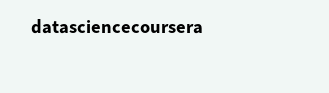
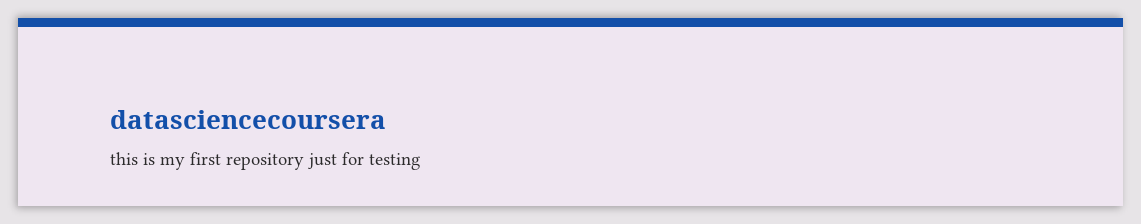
+ this is my first repository just for testing

